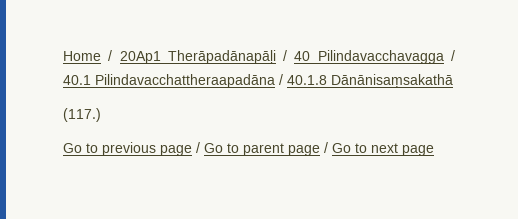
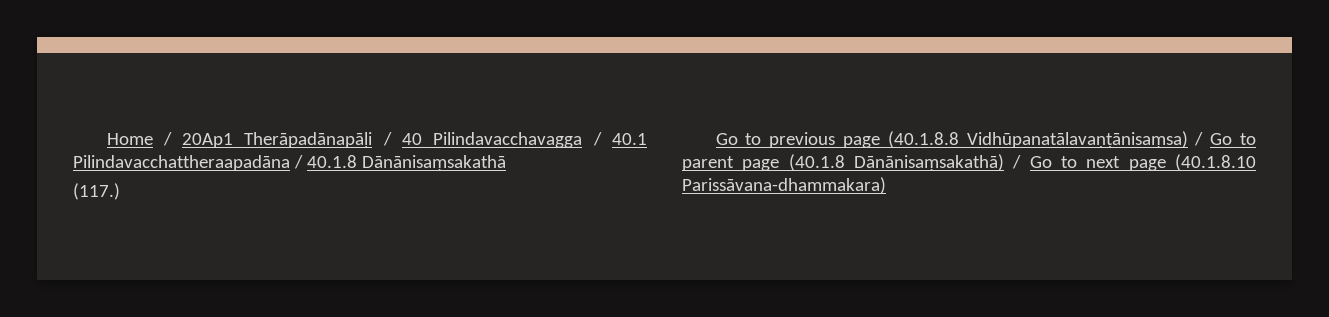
- Go to previous page / Go to parent page / Go to next page
+ Go to previous page (40.1.8.8 Vidhūpanatālavaṇṭānisaṃsa) / Go to parent page (40.1.8 Dānānisaṃsakathā) / Go to next page (40.1.8.10 Parissāvana-dhammakara)

